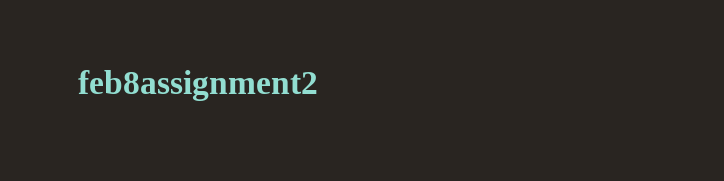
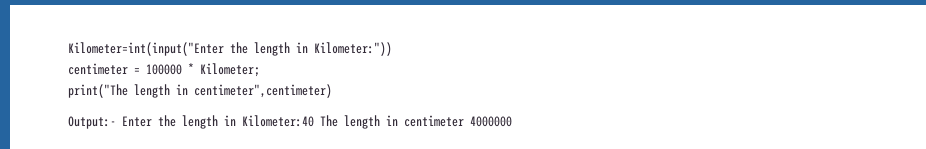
- feb8assignment2
+ Kilometer=int(input("Enter the length in Kilometer:"))
+ centimeter = 100000 * Kilometer;
+ print("The length in centimeter",centimeter)
+ Output:- Enter the length in Kilometer:40 The length in centimeter 4000000

